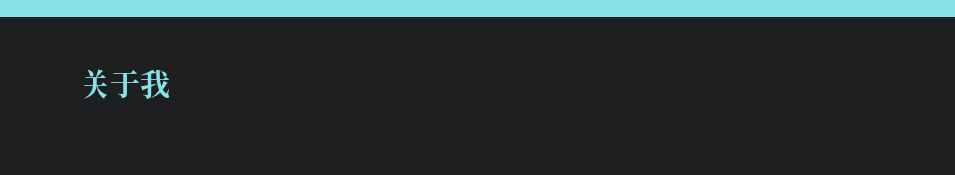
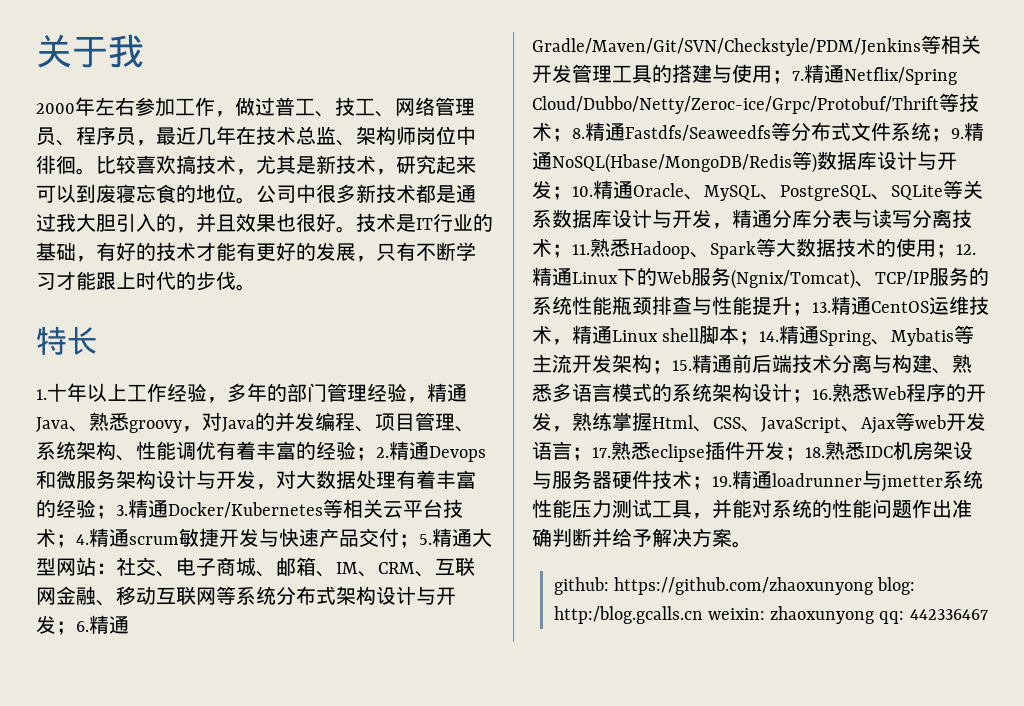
+ 2000年左右参加工作，做过普工、技工、网络管理员、程序员，最近几年在技术总监、架构师岗位中徘徊。比较喜欢搞技术，尤其是新技术，研究起来可以到废寝忘食的地位。公司中很多新技术都是通过我大胆引入的，并且效果也很好。技术是IT行业的基础，有好的技术才能有更好的发展，只有不断学习才能跟上时代的步伐。
+ 特长
+ 1.十年以上工作经验，多年的部门管理经验，精通Java、熟悉groovy，对Java的并发编程、项目管理、系统架构、性能调优有着丰富的经验；2.精通Devops和微服务架构设计与开发，对大数据处理有着丰富的经验；3.精通Docker/Kubernetes等相关云平台技术；4.精通scrum敏捷开发与快速产品交付；5.精通大型网站：社交、电子商城、邮箱、IM、CRM、互联网金融、移动互联网等系统分布式架构设计与开发；6.精通Gradle/Maven/Git/SVN/Checkstyle/PDM/Jenkins等相关开发管理工具的搭建与使用；7.精通Netflix/Spring Cloud/Dubbo/Netty/Zeroc-ice/Grpc/Protobuf/Thrift等技术；8.精通Fastdfs/Seaweedfs等分布式文件系统；9.精通NoSQL(Hbase/MongoDB/Redis等)数据库设计与开发；10.精通Oracle、MySQL、PostgreSQL、SQLite等关系数据库设计与开发，精通分库分表与读写分离技术；11.熟悉Hadoop、Spark等大数据技术的使用；12.精通Linux下的Web服务(Ngnix/Tomcat)、TCP/IP服务的系统性能瓶颈排查与性能提升；13.精通CentOS运维技术，精通Linux shell脚本；14.精通Spring、Mybatis等主流开发架构；15.精通前后端技术分离与构建、熟悉多语言模式的系统架构设计；16.熟悉Web程序的开发，熟练掌握Html、CSS、JavaScript、Ajax等web开发语言；17.熟悉eclipse插件开发；18.熟悉IDC机房架设与服务器硬件技术；19.精通loadrunner与jmetter系统性能压力测试工具，并能对系统的性能问题作出准确判断并给予解决方案。
+ github: https://github.com/zhaoxunyong blog: http:/blog.gcalls.cn weixin: zhaoxunyong qq: 442336467

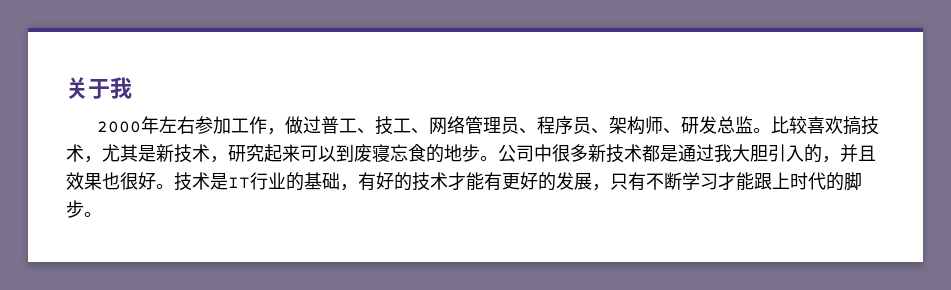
- 2000年左右参加工作，做过普工、技工、网络管理员、程序员，最近几年在技术总监、架构师岗位中徘徊。
+ 2000年左右参加工作，做过普工、技工、网络管理员、程序员、架构师、研发总监。
- 比较喜欢搞技术，尤其是新技术，研究起来可以到废寝忘食的地位。
+ 比较喜欢搞技术，尤其是新技术，研究起来可以到废寝忘食的地步。
- 技术是IT行业的基础，有好的技术才能有更好的发展，只有不断学习才能跟上时代的步伐。
- 特长
- 1.十年以上工作经验，多年的部门管理经验，精通Java、熟悉groovy，对Java的并发编程、项目管理、系统架构、性能调优有着丰富的经验；2.精通Devops和微服务架构设计与开发，对大数据处理有着丰富的经验；3.精通Docker/Kubernetes等相关云平台技术；4.精通scrum敏捷开发与快速产品交付；5.精通大型网站：社交、电子商城、邮箱、IM、CRM、互联网金融、移动互联网等系统分布式架构设计与开发；6.精通Gradle/Maven/Git/SVN/Checkstyle/PDM/Jenkins等相关开发管理工具的搭建与使用；7.精通Netflix/Spring Cloud/Dubbo/Netty/Zeroc-ice/Grpc/Protobuf/Thrift等技术；8.精通Fastdfs/Seaweedfs等分布式文件系统；9.精通NoSQL(Hbase/MongoDB/Redis等)数据库设计与开发；10.精通Oracle、MySQL、PostgreSQL、SQLite等关系数据库设计与开发，精通分库分表与读写分离技术；11.熟悉Hadoop、Spark等大数据技术的使用；12.精通Linux下的Web服务(Ngnix/Tomcat)、TCP/IP服务的系统性能瓶颈排查与性能提升；13.精通CentOS运维技术，精通Linux shell脚本；14.精通Spring、Mybatis等主流开发架构；15.精通前后端技术分离与构建、熟悉多语言模式的系统架构设计；16.熟悉Web程序的开发，熟练掌握Html、CSS、JavaScript、Ajax等web开发语言；17.熟悉eclipse插件开发；18.熟悉IDC机房架设与服务器硬件技术；19.精通loadrunner与jmetter系统性能压力测试工具，并能对系统的性能问题作出准确判断并给予解决方案。
- github: https://github.com/zhaoxunyong blog: http:/blog.gcalls.cn weixin: zhaoxunyong qq: 442336467
+ 技术是IT行业的基础，有好的技术才能有更好的发展，只有不断学习才能跟上时代的脚步。

